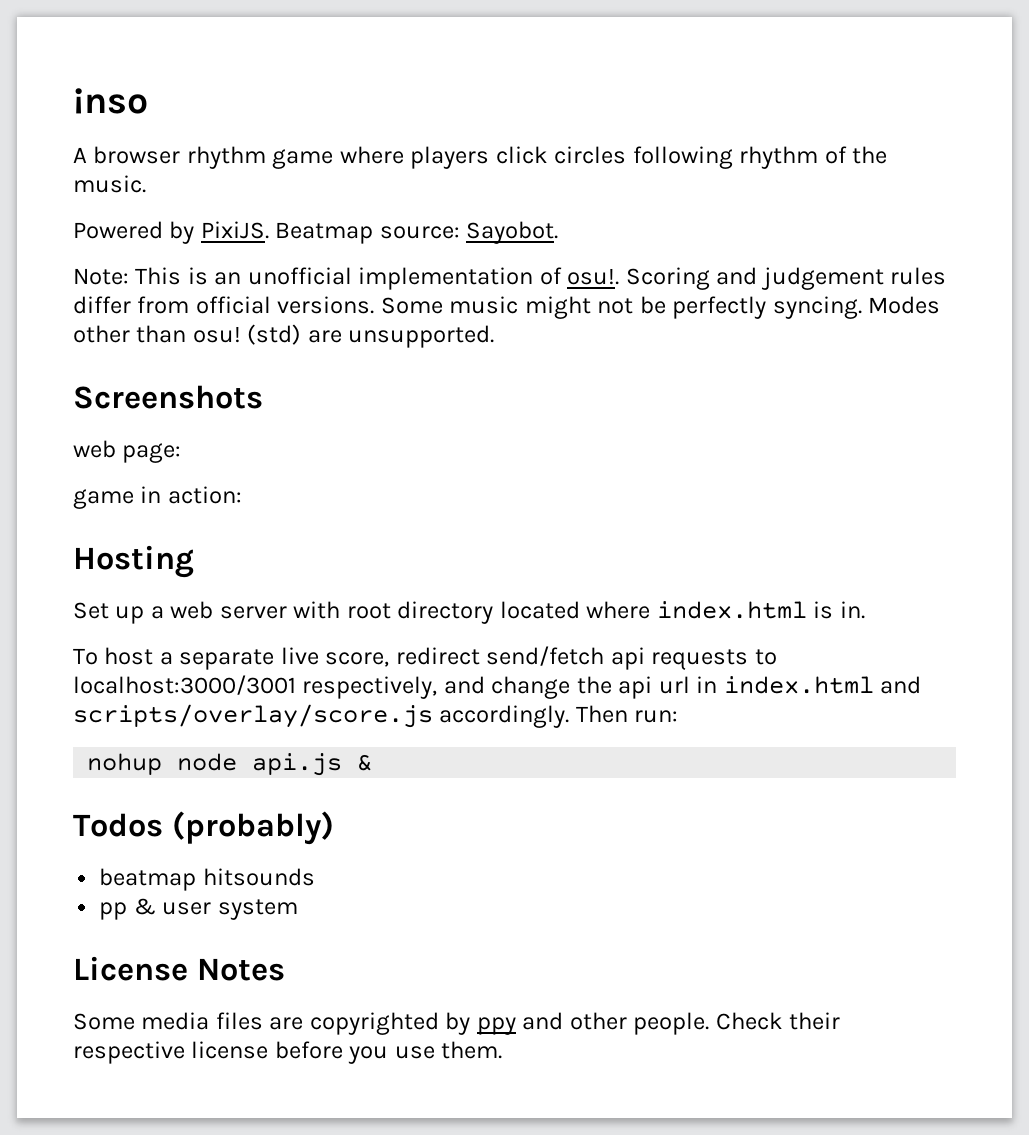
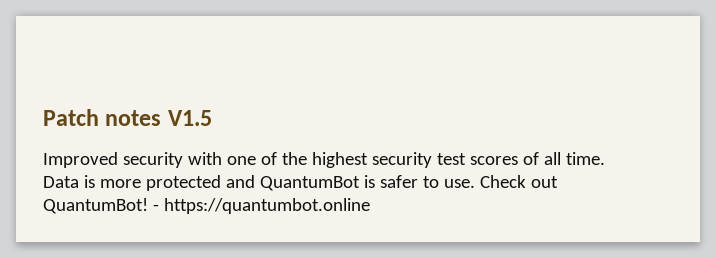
- ¡nso
- A browser rhythm game where players click circles following rhythm of the music.
- Powered by PixiJS. Beatmap source: Sayobot.
- Note: This is an unofficial implementation of osu!. Scoring and judgement rules differ from official versions. Some music might not be perfectly syncing. Modes other than osu! (std) are unsupported.
- Screenshots
- web page:
- game in action:
- Hosting
- Set up a web server with root directory located where index.html is in.
- To host a separate live score, redirect send/fetch api requests to localhost:3000/3001 respectively, and change the api url in index.html and scripts/overlay/score.js accordingly. Then run:
- nohup node api.js &
- Todos (probably)
- beatmap hitsounds
- pp & user system
- License Notes
- Some media files are copyrighted by ppy and other people. Check their respective license before you use them.
+ Patch notes V1.5
+ Improved security with one of the highest security test scores of all time. Data is more protected and QuantumBot is safer to use. Check out QuantumBot! - https://quantumbot.online

